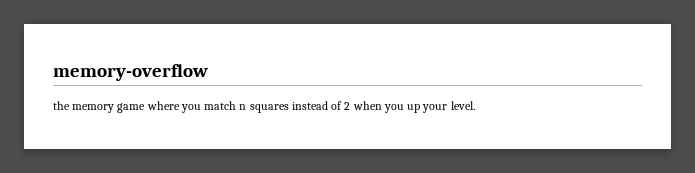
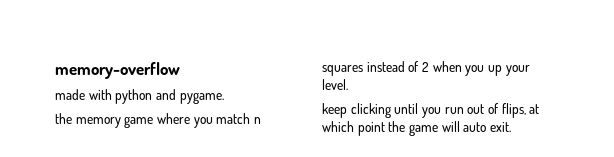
+ made with python and pygame.
+ keep clicking until you run out of flips, at which point the game will auto exit.

